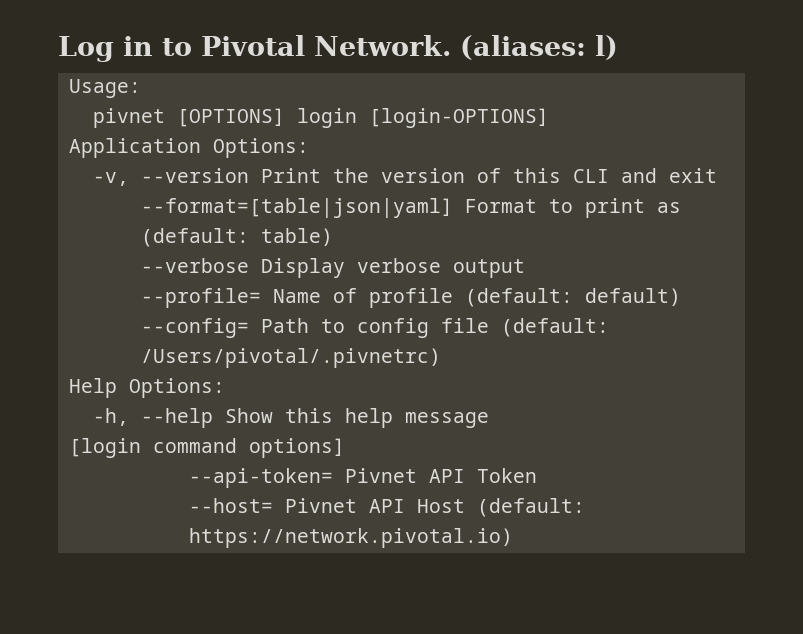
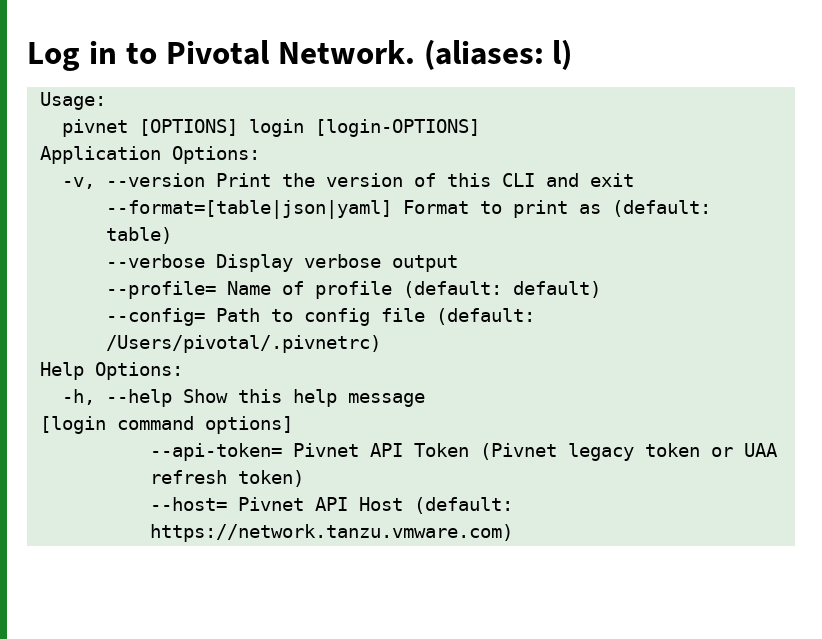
- --api-token= Pivnet API Token
+ --api-token= Pivnet API Token (Pivnet legacy token or UAA refresh token)
- --host= Pivnet API Host (default: https://network.pivotal.io)
+ --host= Pivnet API Host (default: https://network.tanzu.vmware.com)

